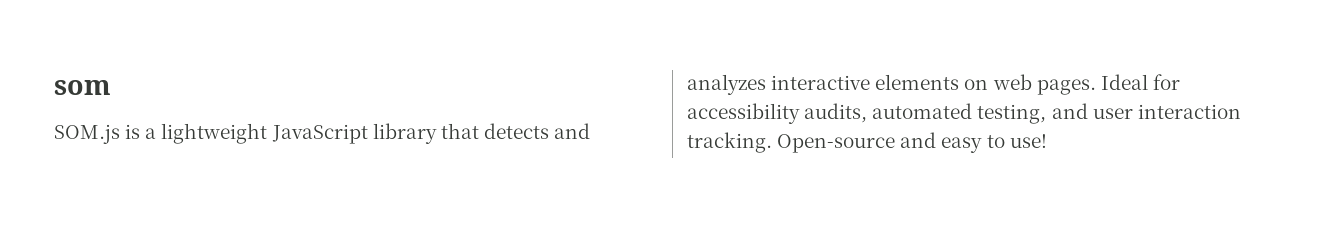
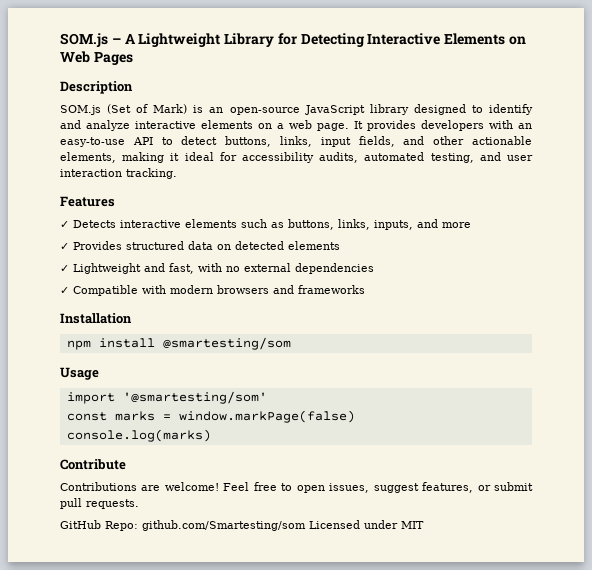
- som
- SOM.js is a lightweight JavaScript library that detects and analyzes interactive elements on web pages. Ideal for accessibility audits, automated testing, and user interaction tracking. Open-source and easy to use!
+ SOM.js – A Lightweight Library for Detecting Interactive Elements on Web Pages
+ Description
+ SOM.js (Set of Mark) is an open-source JavaScript library designed to identify and analyze interactive elements on a web page. It provides developers with an easy-to-use API to detect buttons, links, input fields, and other actionable elements, making it ideal for accessibility audits, automated testing, and user interaction tracking.
+ Features
+ ✓ Detects interactive elements such as buttons, links, inputs, and more
+ ✓ Provides structured data on detected elements
+ ✓ Lightweight and fast, with no external dependencies
+ ✓ Compatible with modern browsers and frameworks
+ Installation
+ npm install @smartesting/som
+ Usage
+ import '@smartesting/som'
+ const marks = window.markPage(false)
+ console.log(marks)
+ Contribute
+ Contributions are welcome! Feel free to open issues, suggest features, or submit pull requests.
+ GitHub Repo: github.com/Smartesting/som Licensed under MIT

